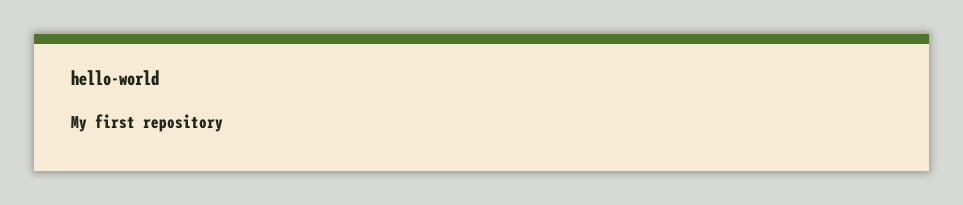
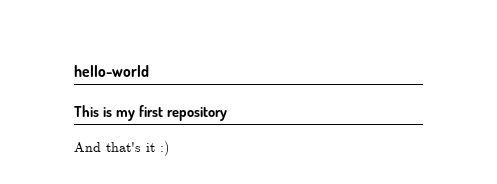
- My first repository
+ This is my first repository
+ And that's it :)

